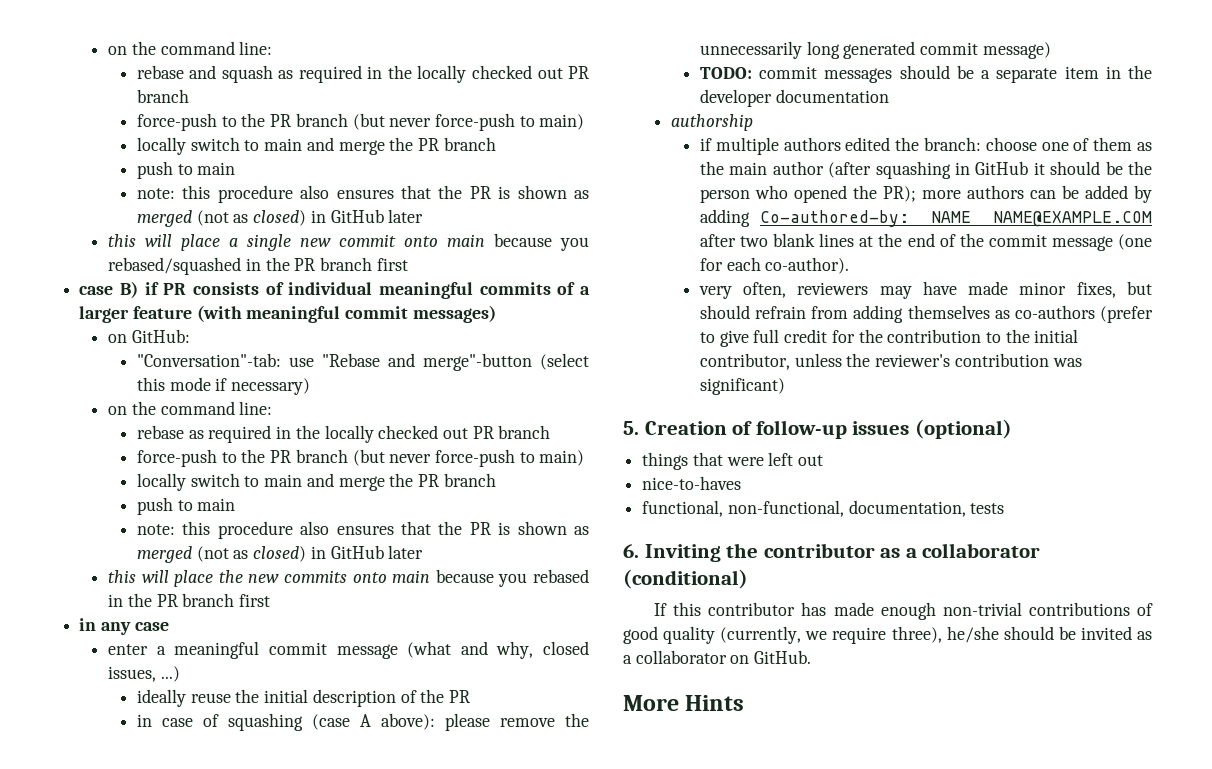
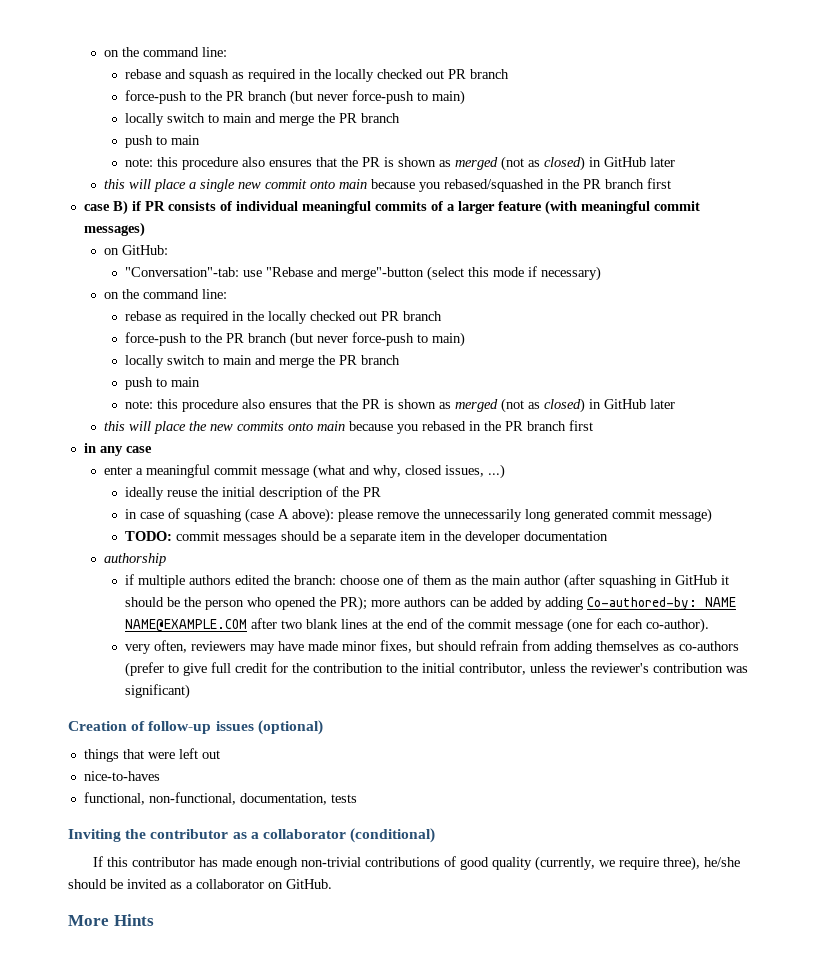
- 5. Creation of follow-up issues (optional)
+ Creation of follow-up issues (optional)
- 6. Inviting the contributor as a collaborator (conditional)
+ Inviting the contributor as a collaborator (conditional)

